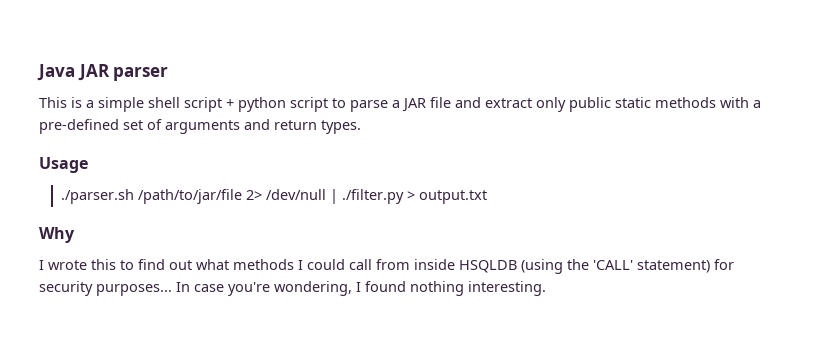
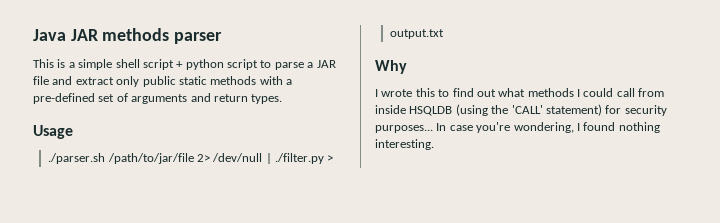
- Java JAR parser
+ Java JAR methods parser

